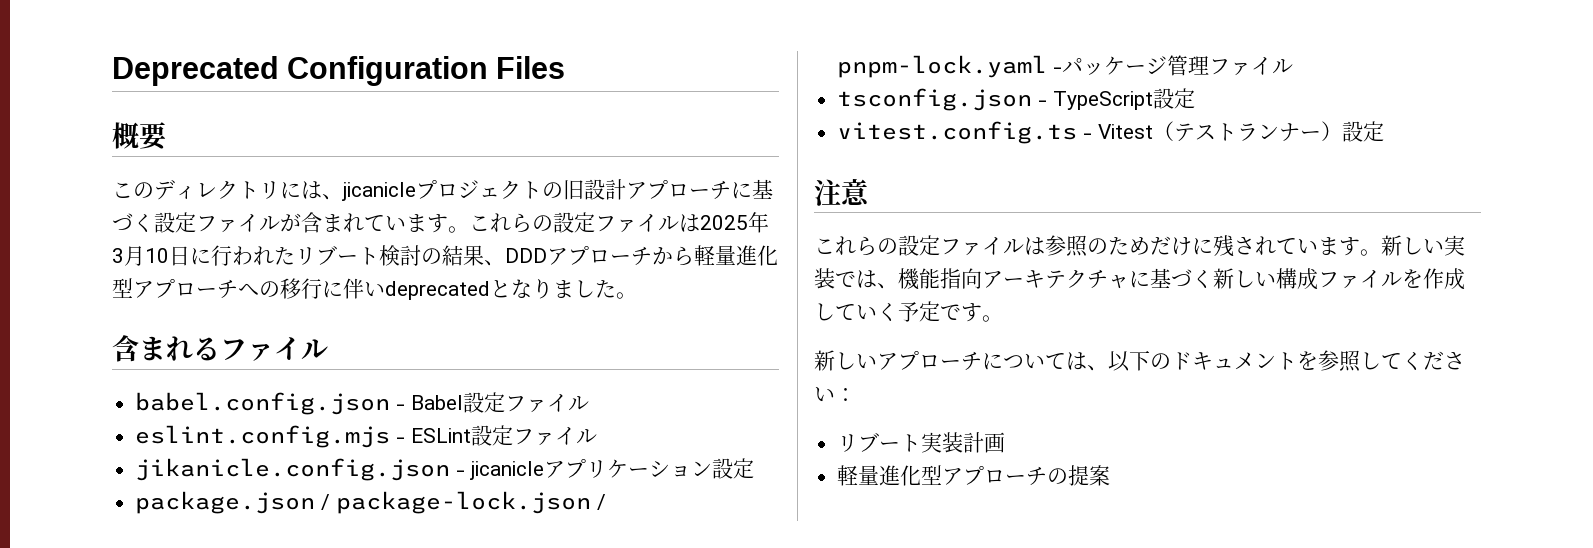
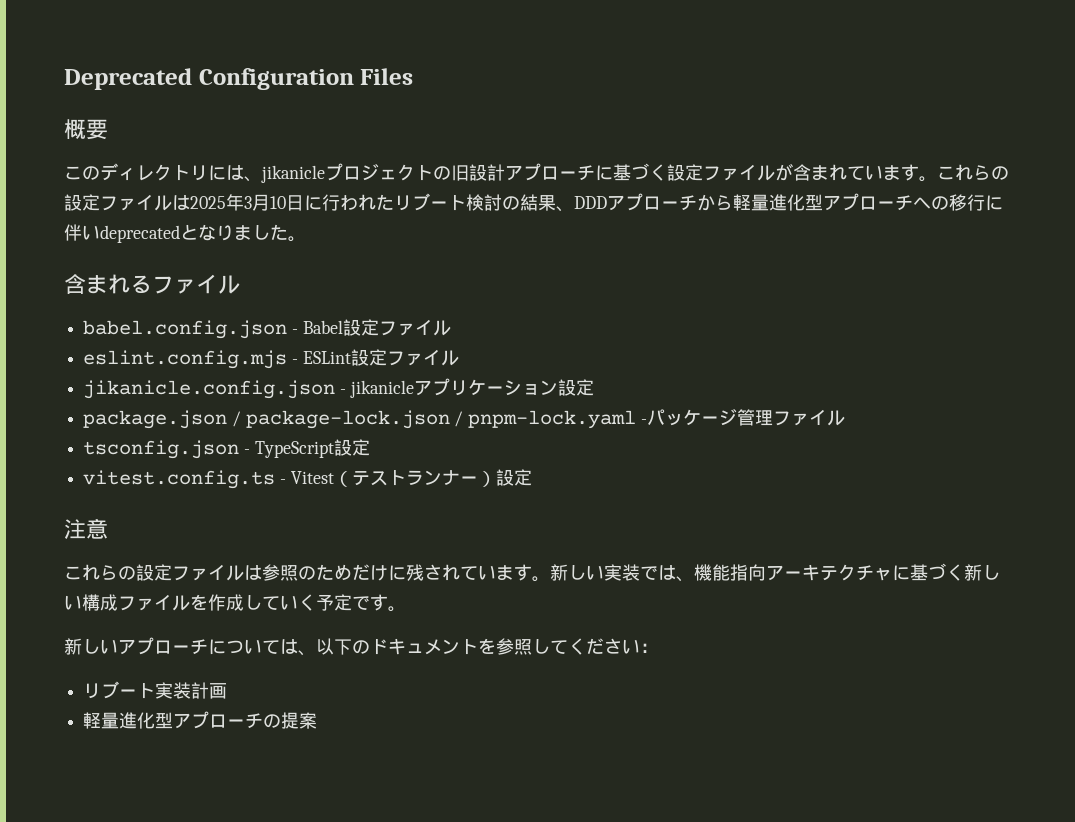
- このディレクトリには、jicanicleプロジェクトの旧設計アプローチに基づく設定ファイルが含まれています。
+ このディレクトリには、jikanicleプロジェクトの旧設計アプローチに基づく設定ファイルが含まれています。
- jikanicle.config.json - jicanicleアプリケーション設定
+ jikanicle.config.json - jikanicleアプリケーション設定

